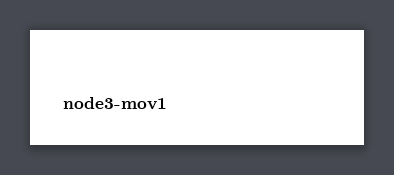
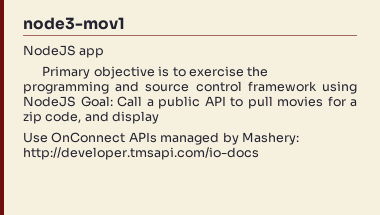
+ NodeJS app
+ Primary objective is to exercise the programming and source control framework using NodeJS Goal: Call a public API to pull movies for a zip code, and display
+ Use OnConnect APIs managed by Mashery: http://developer.tmsapi.com/io-docs

